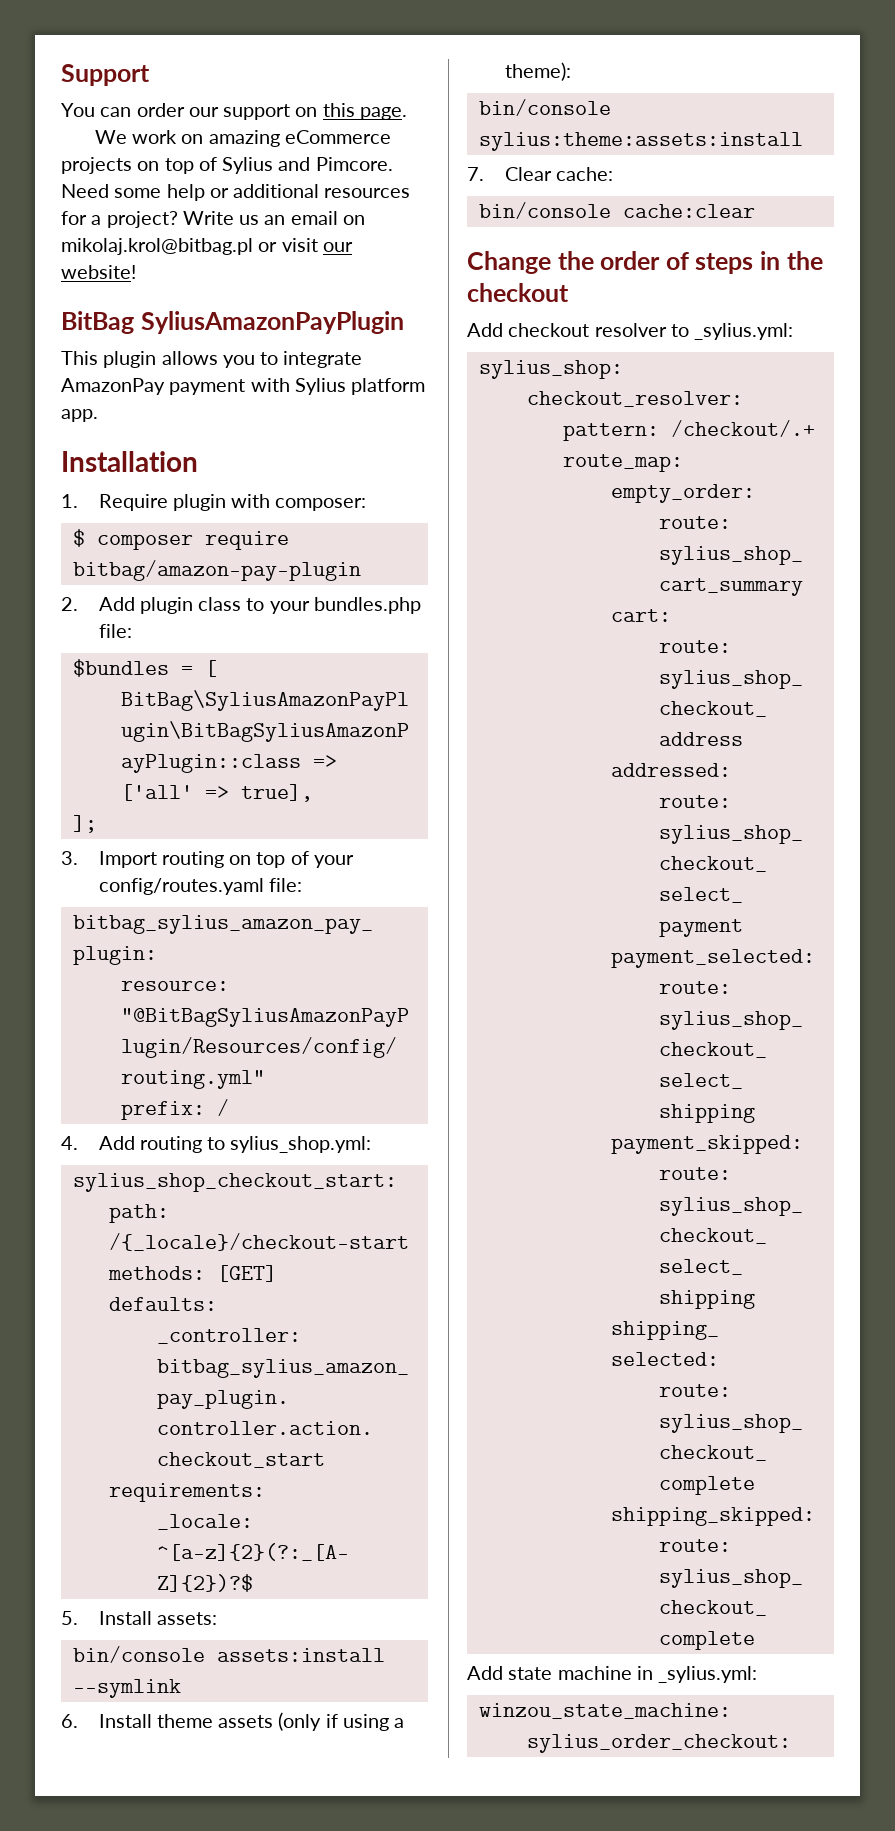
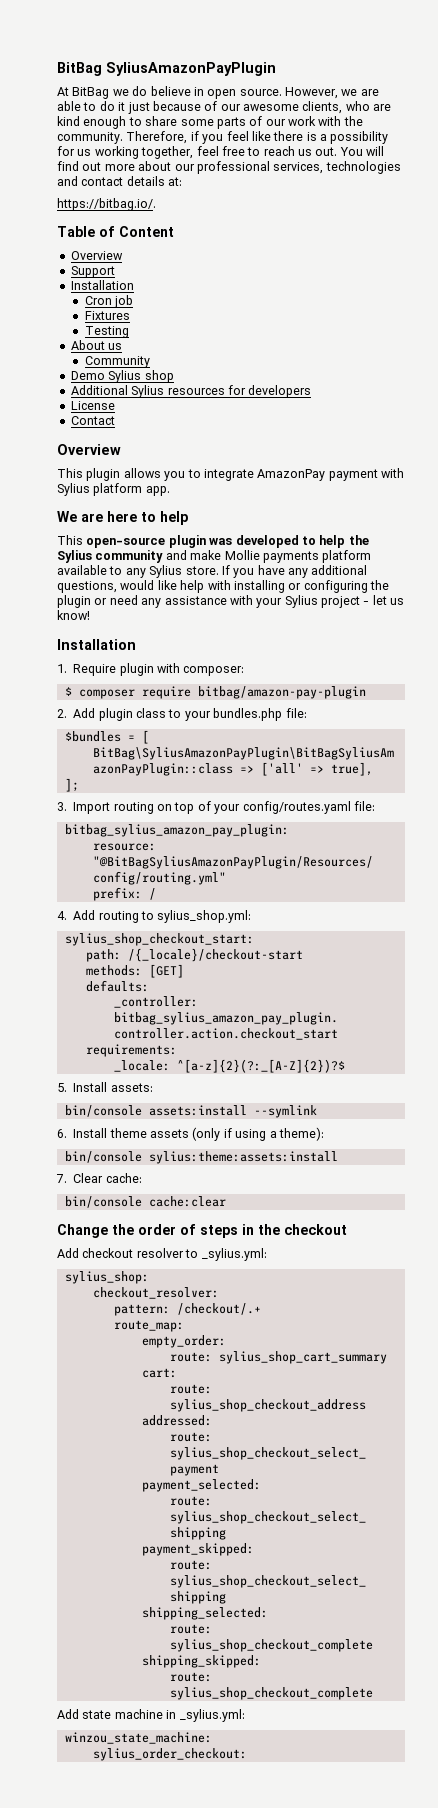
+ BitBag SyliusAmazonPayPlugin
+ At BitBag we do believe in open source. However, we are able to do it just because of our awesome clients, who are kind enough to share some parts of our work with the community. Therefore, if you feel like there is a possibility for us working together, feel free to reach us out. You will find out more about our professional services, technologies and contact details at:
+ https://bitbag.io/.
+ Table of Content
+ Overview
  Support
- You can order our support on this page.
- We work on amazing eCommerce projects on top of Sylius and Pimcore. Need some help or additional resources for a project? Write us an email on mikolaj.krol@bitbag.pl or visit our website!
- BitBag SyliusAmazonPayPlugin
+ Installation
+ Cron job
+ Fixtures
+ Testing
+ About us
+ Community
+ Demo Sylius shop
+ Additional Sylius resources for developers
+ License
+ Contact
+ Overview
+ We are here to help
+ This open-source plugin was developed to help the Sylius community and make Mollie payments platform available to any Sylius store. If you have any additional questions, would like help with installing or configuring the plugin or need any assistance with your Sylius project - let us know!

